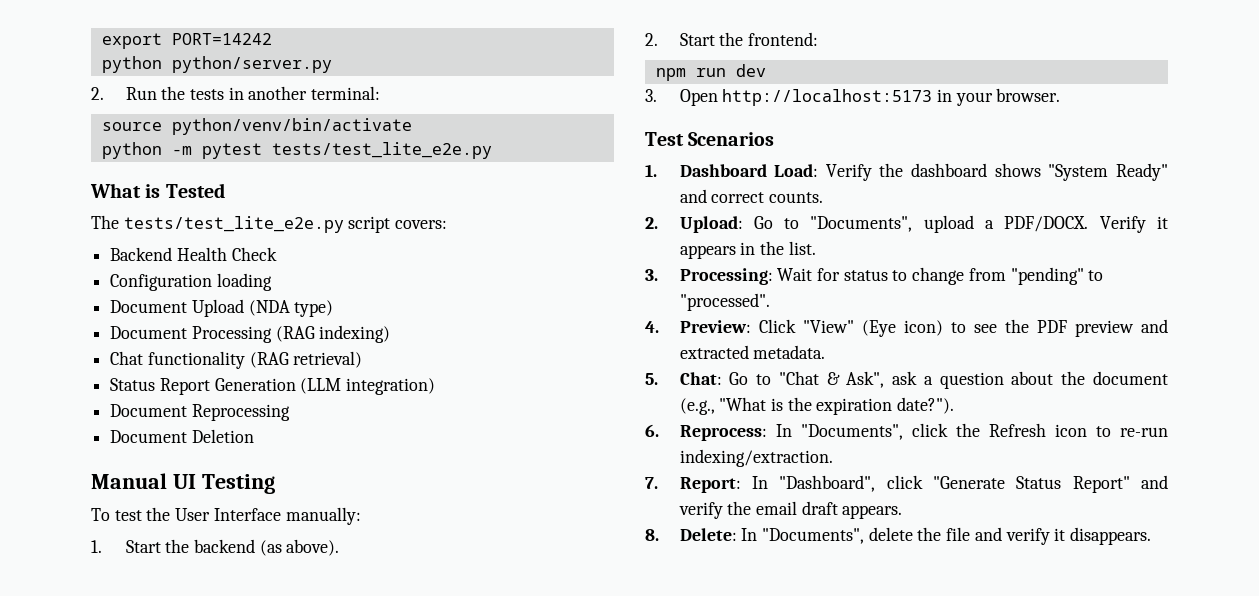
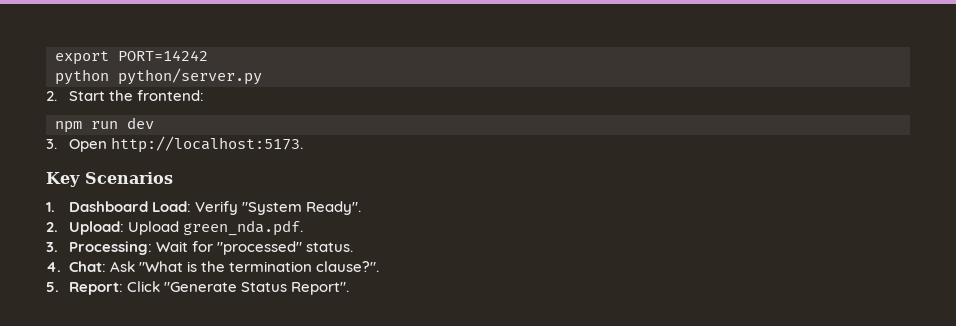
- 2. Run the tests in another terminal:
- source python/venv/bin/activate
- python -m pytest tests/test_lite_e2e.py
- What is Tested
- The tests/test_lite_e2e.py script covers:
- Backend Health Check
- Configuration loading
- Document Upload (NDA type)
- Document Processing (RAG indexing)
- Chat functionality (RAG retrieval)
- Status Report Generation (LLM integration)
- Document Reprocessing
- Document Deletion
- Manual UI Testing
- To test the User Interface manually:
- 1. Start the backend (as above).
- 3. Open http://localhost:5173 in your browser.
- Test Scenarios
+ 3. Open http://localhost:5173.
+ Key Scenarios
- 1. Dashboard Load: Verify the dashboard shows "System Ready" and correct counts.
- 2. Upload: Go to "Documents", upload a PDF/DOCX. Verify it appears in the list.
- 3. Processing: Wait for status to change from "pending" to "processed".
- 4. Preview: Click "View" (Eye icon) to see the PDF preview and extracted metadata.
- 5. Chat: Go to "Chat & Ask", ask a question about the document (e.g., "What is the expiration date?").
- 6. Reprocess: In "Documents", click the Refresh icon to re-run indexing/extraction.
- 7. Report: In "Dashboard", click "Generate Status Report" and verify the email draft appears.
- 8. Delete: In "Documents", delete the file and verify it disappears.
+ 1. Dashboard Load: Verify "System Ready".
+ 2. Upload: Upload green_nda.pdf.
+ 3. Processing: Wait for "processed" status.
+ 4. Chat: Ask "What is the termination clause?".
+ 5. Report: Click "Generate Status Report".

